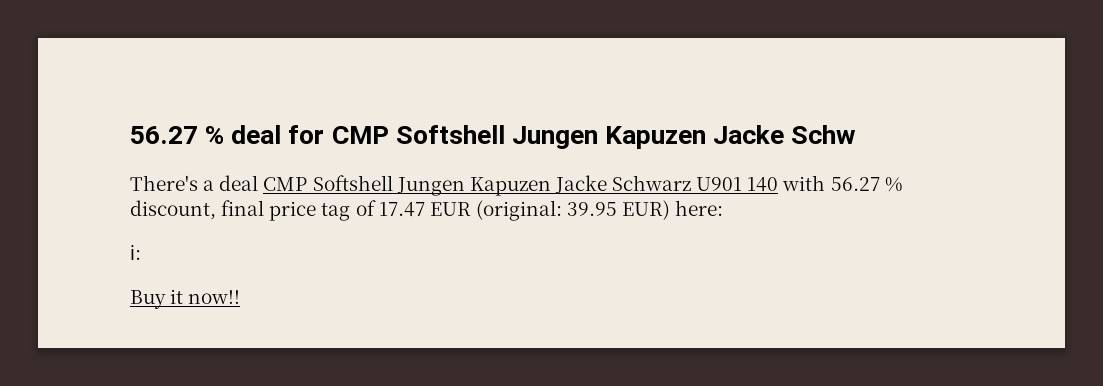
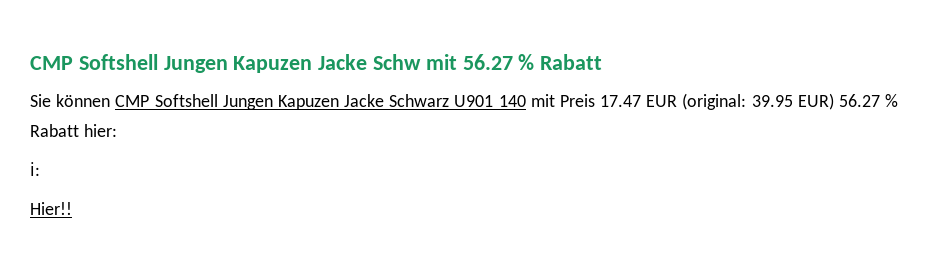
- 56.27 % deal for CMP Softshell Jungen Kapuzen Jacke Schw
- There's a deal CMP Softshell Jungen Kapuzen Jacke Schwarz U901 140 with 56.27 % discount, final price tag of 17.47 EUR (original: 39.95 EUR) here:
+ CMP Softshell Jungen Kapuzen Jacke Schw mit 56.27 % Rabatt
+ Sie können CMP Softshell Jungen Kapuzen Jacke Schwarz U901 140 mit Preis 17.47 EUR (original: 39.95 EUR) 56.27 % Rabatt hier:
  ℹ:
- Buy it now!!
+ Hier!!

